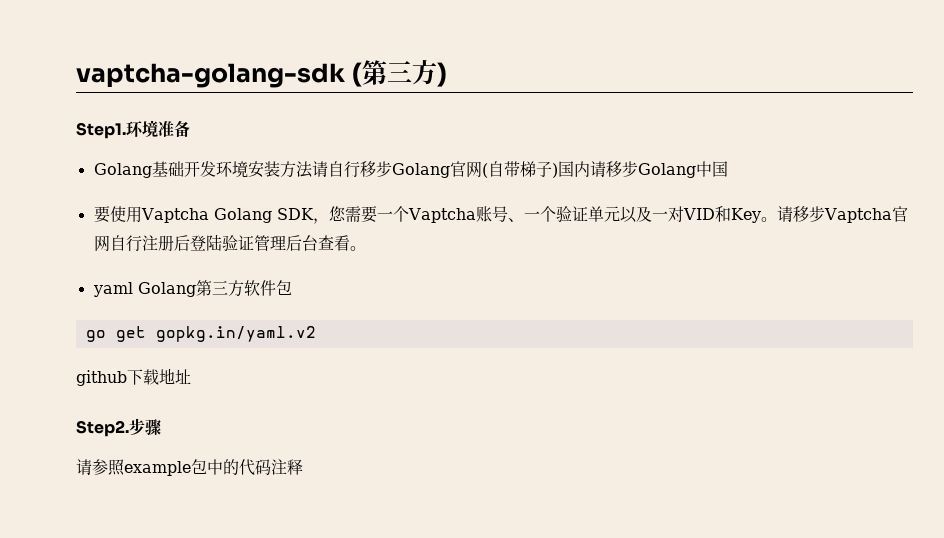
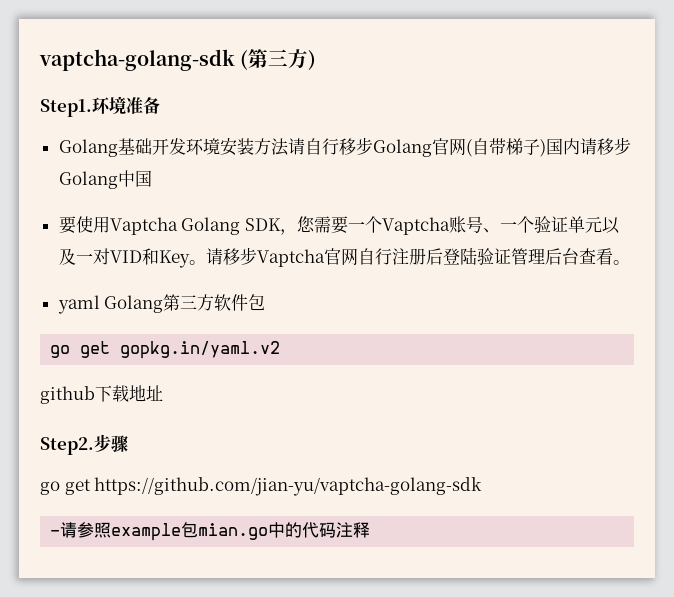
- 请参照example包中的代码注释
+ go get https://github.com/jian-yu/vaptcha-golang-sdk
+ -请参照example包mian.go中的代码注释

